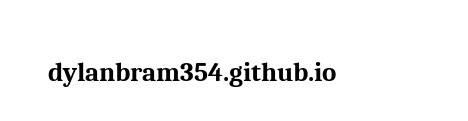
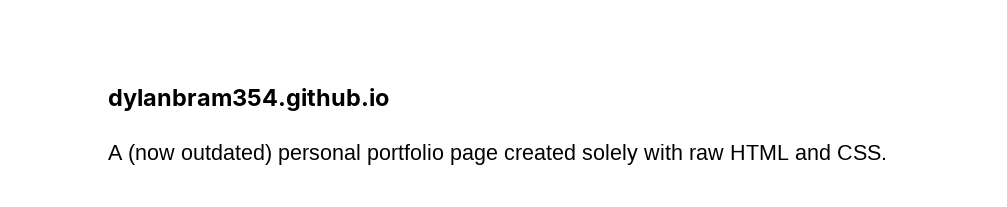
+ A (now outdated) personal portfolio page created solely with raw HTML and CSS.

